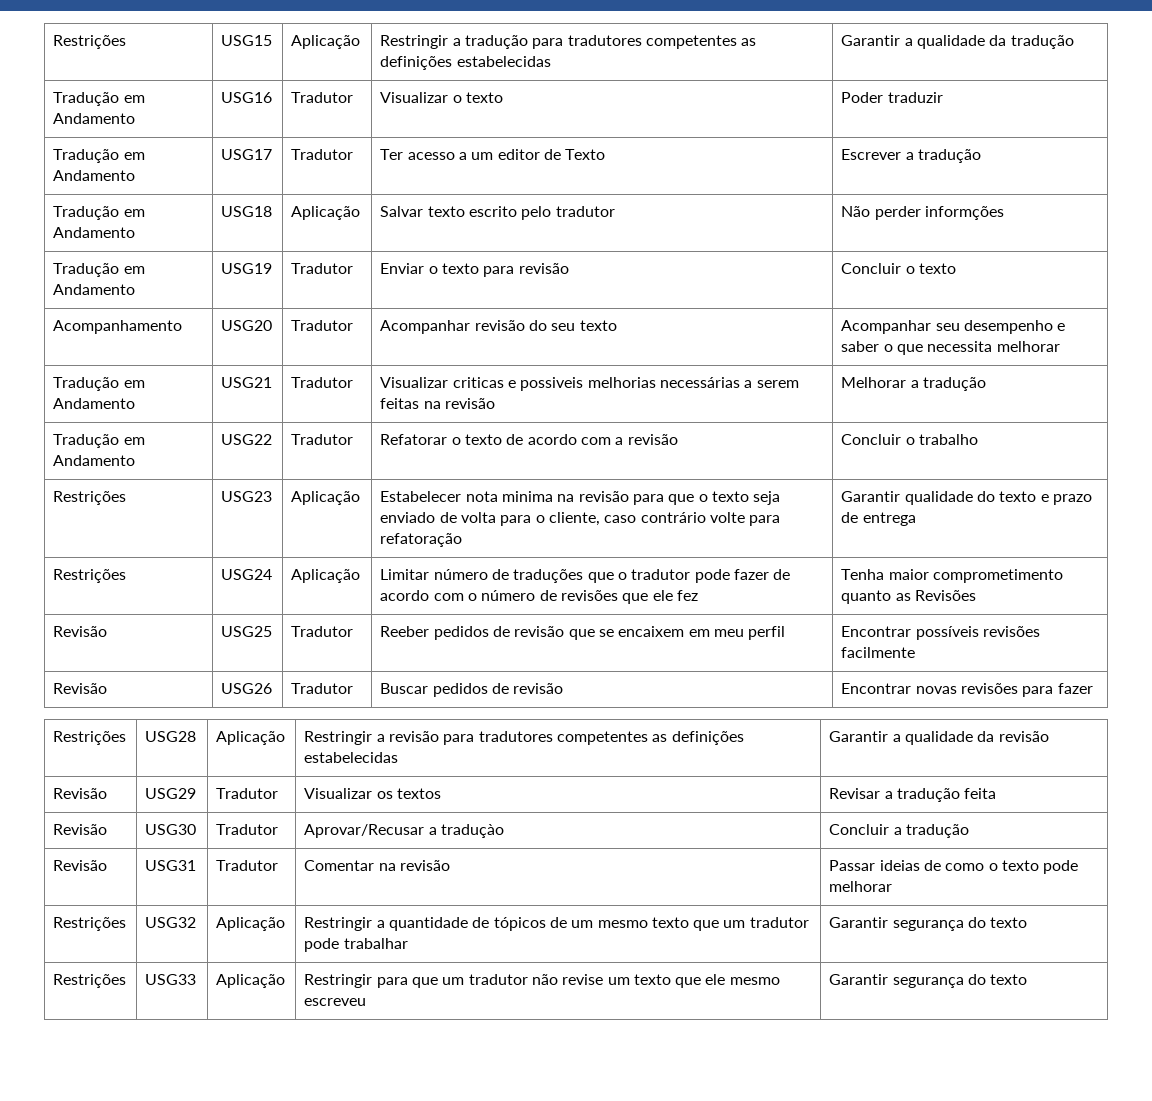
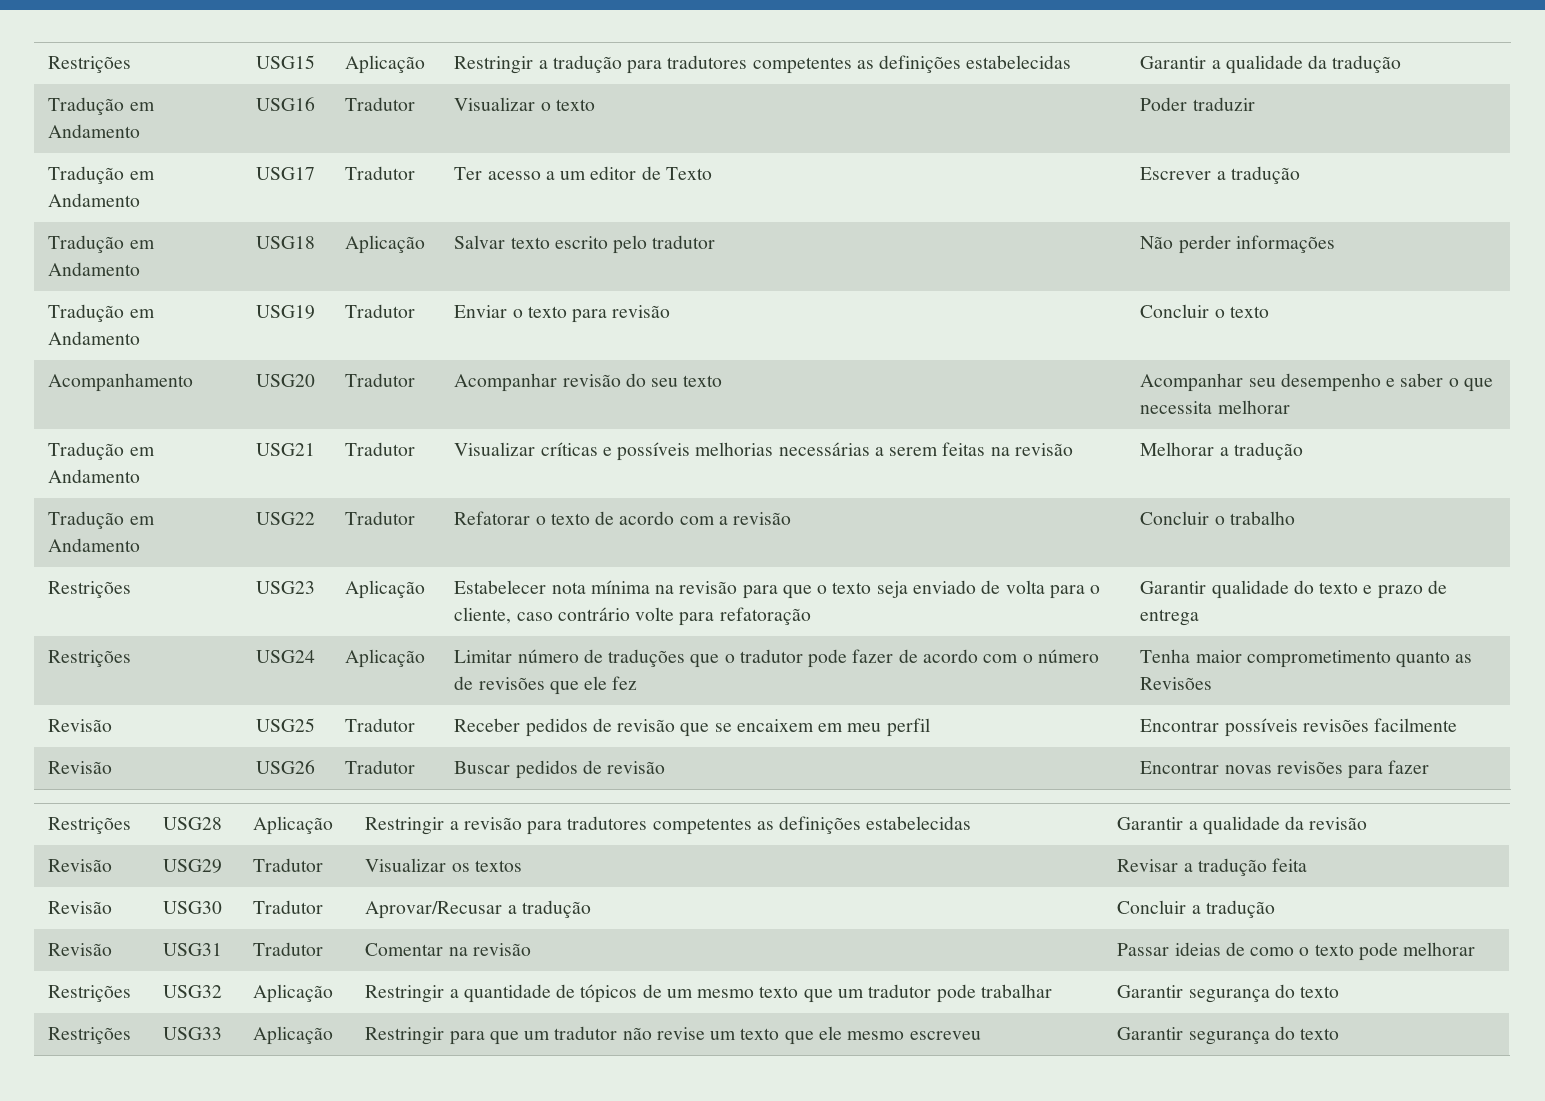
- Tradução em Andamento | USG18 | Aplicação | Salvar texto escrito pelo tradutor | Não perder informções
+ Tradução em Andamento | USG18 | Aplicação | Salvar texto escrito pelo tradutor | Não perder informações
- Tradução em Andamento | USG21 | Tradutor | Visualizar criticas e possiveis melhorias necessárias a serem feitas na revisão | Melhorar a tradução
+ Tradução em Andamento | USG21 | Tradutor | Visualizar críticas e possíveis melhorias necessárias a serem feitas na revisão | Melhorar a tradução
- Restrições | USG23 | Aplicação | Estabelecer nota minima na revisão para que o texto seja enviado de volta para o cliente, caso contrário volte para refatoração | Garantir qualidade do texto e prazo de entrega
+ Restrições | USG23 | Aplicação | Estabelecer nota mínima na revisão para que o texto seja enviado de volta para o cliente, caso contrário volte para refatoração | Garantir qualidade do texto e prazo de entrega
- Revisão | USG25 | Tradutor | Reeber pedidos de revisão que se encaixem em meu perfil | Encontrar possíveis revisões facilmente
+ Revisão | USG25 | Tradutor | Receber pedidos de revisão que se encaixem em meu perfil | Encontrar possíveis revisões facilmente
- Revisão | USG30 | Tradutor | Aprovar/Recusar a traduçào | Concluir a tradução
+ Revisão | USG30 | Tradutor | Aprovar/Recusar a tradução | Concluir a tradução

